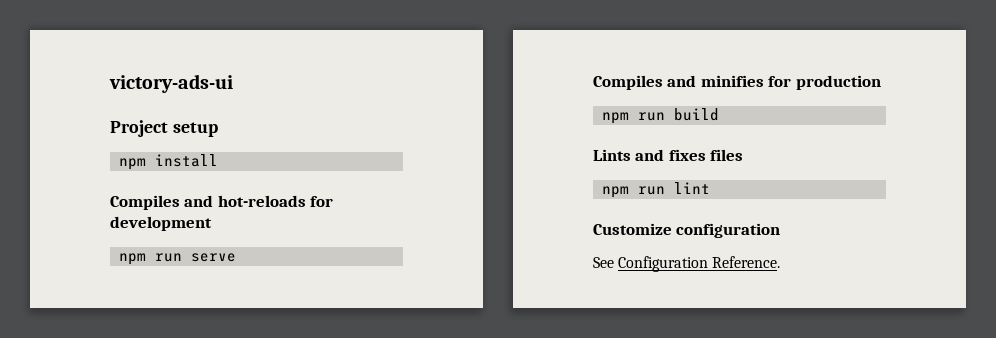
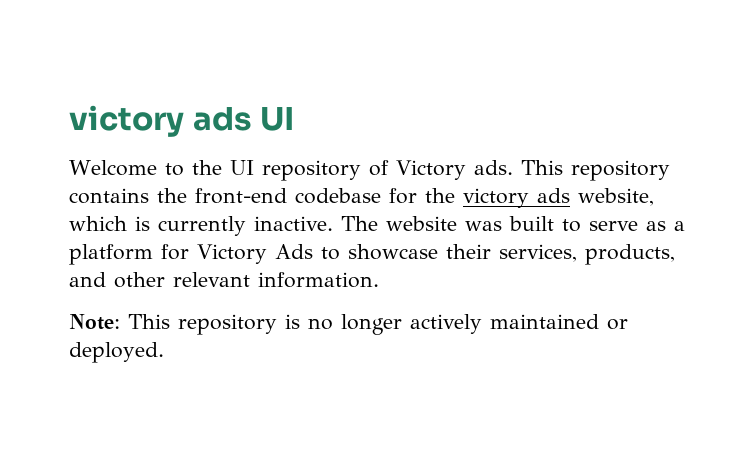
- victory-ads-ui
- Project setup
- npm install
- Compiles and hot-reloads for development
- npm run serve
- Compiles and minifies for production
- npm run build
- Lints and fixes files
- npm run lint
- Customize configuration
- See Configuration Reference.
+ victory ads UI
+ Welcome to the UI repository of Victory ads. This repository contains the front-end codebase for the victory ads website, which is currently inactive. The website was built to serve as a platform for Victory Ads to showcase their services, products, and other relevant information.
+ Note: This repository is no longer actively maintained or deployed.

